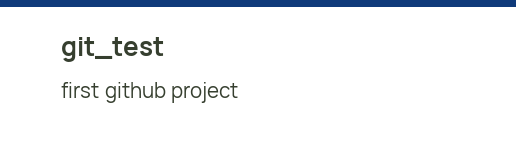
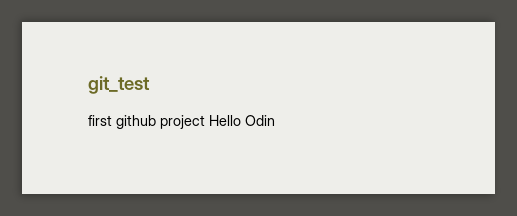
- first github project
+ first github project Hello Odin

